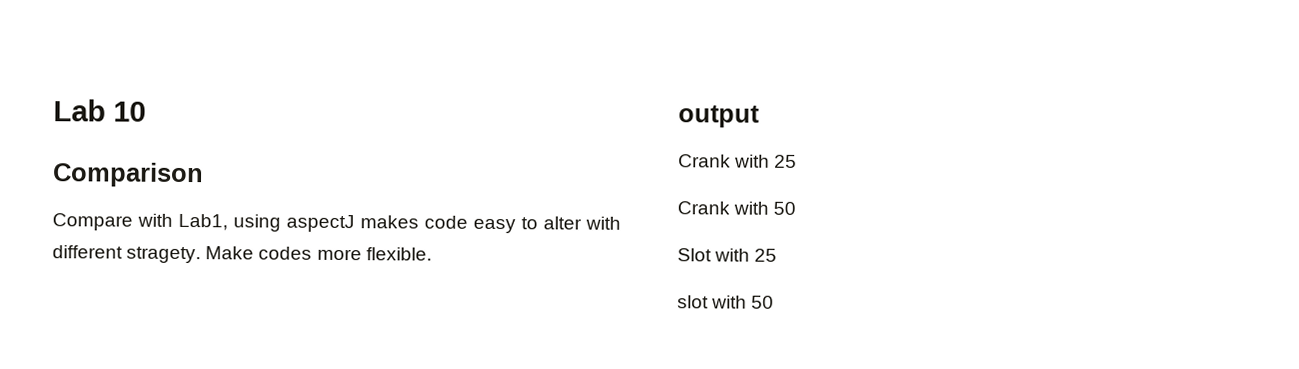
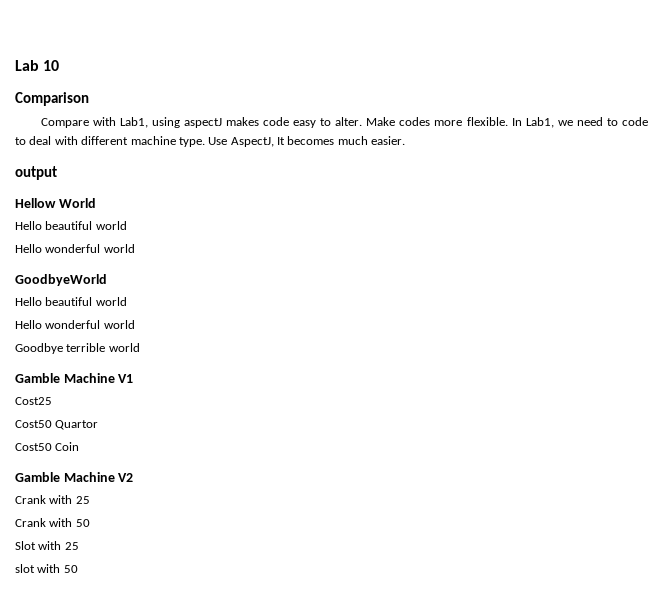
- Compare with Lab1, using aspectJ makes code easy to alter with different stragety.
+ Compare with Lab1, using aspectJ makes code easy to alter.
- Make codes more flexible.
+ Make codes more flexible. In Lab1, we need to code to deal with different machine type. Use AspectJ, It becomes much easier.
  output
+ Hellow World
+ Hello beautiful world
+ Hello wonderful world
+ GoodbyeWorld
+ Hello beautiful world
+ Hello wonderful world
+ Goodbye terrible world
+ Gamble Machine V1
+ Cost25
+ Cost50 Quartor
+ Cost50 Coin
+ Gamble Machine V2

